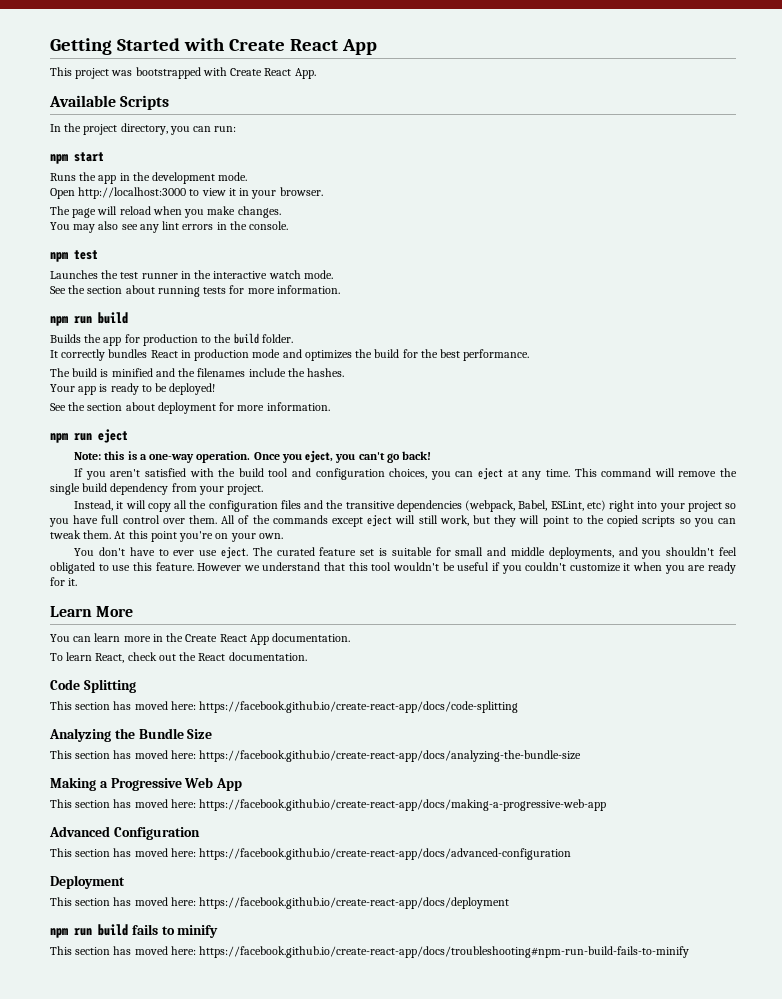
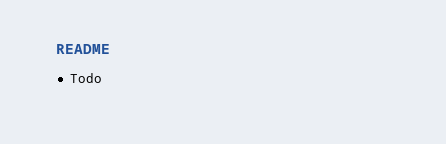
- Getting Started with Create React App
- This project was bootstrapped with Create React App.
- Available Scripts
- In the project directory, you can run:
- npm start
- Runs the app in the development mode.
- Open http://localhost:3000 to view it in your browser.
- The page will reload when you make changes.
- You may also see any lint errors in the console.
- npm test
- Launches the test runner in the interactive watch mode.
- See the section about running tests for more information.
- npm run build
- Builds the app for production to the build folder.
- It correctly bundles React in production mode and optimizes the build for the best performance.
- The build is minified and the filenames include the hashes.
- Your app is ready to be deployed!
- See the section about deployment for more information.
- npm run eject
- Note: this is a one-way operation. Once you eject, you can't go back!
- If you aren't satisfied with the build tool and configuration choices, you can eject at any time. This command will remove the single build dependency from your project.
- Instead, it will copy all the configuration files and the transitive dependencies (webpack, Babel, ESLint, etc) right into your project so you have full control over them. All of the commands except eject will still work, but they will point to the copied scripts so you can tweak them. At this point you're on your own.
- You don't have to ever use eject. The curated feature set is suitable for small and middle deployments, and you shouldn't feel obligated to use this feature. However we understand that this tool wouldn't be useful if you couldn't customize it when you are ready for it.
- Learn More
- You can learn more in the Create React App documentation.
- To learn React, check out the React documentation.
- Code Splitting
- This section has moved here: https://facebook.github.io/create-react-app/docs/code-splitting
- Analyzing the Bundle Size
- This section has moved here: https://facebook.github.io/create-react-app/docs/analyzing-the-bundle-size
- Making a Progressive Web App
- This section has moved here: https://facebook.github.io/create-react-app/docs/making-a-progressive-web-app
- Advanced Configuration
- This section has moved here: https://facebook.github.io/create-react-app/docs/advanced-configuration
- Deployment
- This section has moved here: https://facebook.github.io/create-react-app/docs/deployment
- npm run build fails to minify
- This section has moved here: https://facebook.github.io/create-react-app/docs/troubleshooting#npm-run-build-fails-to-minify
+ README
+ Todo

